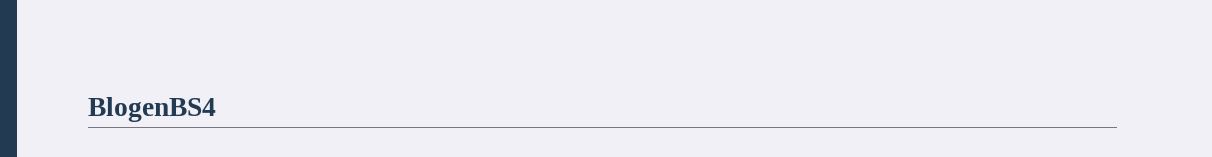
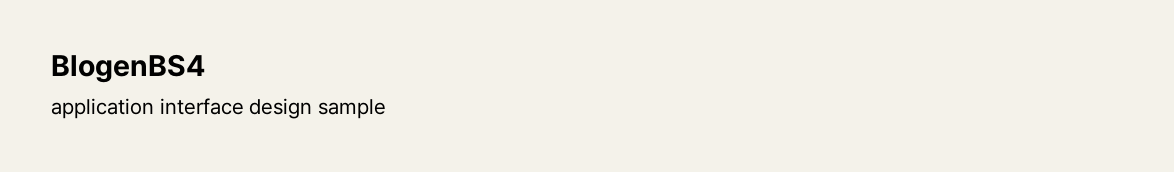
+ application interface design sample

